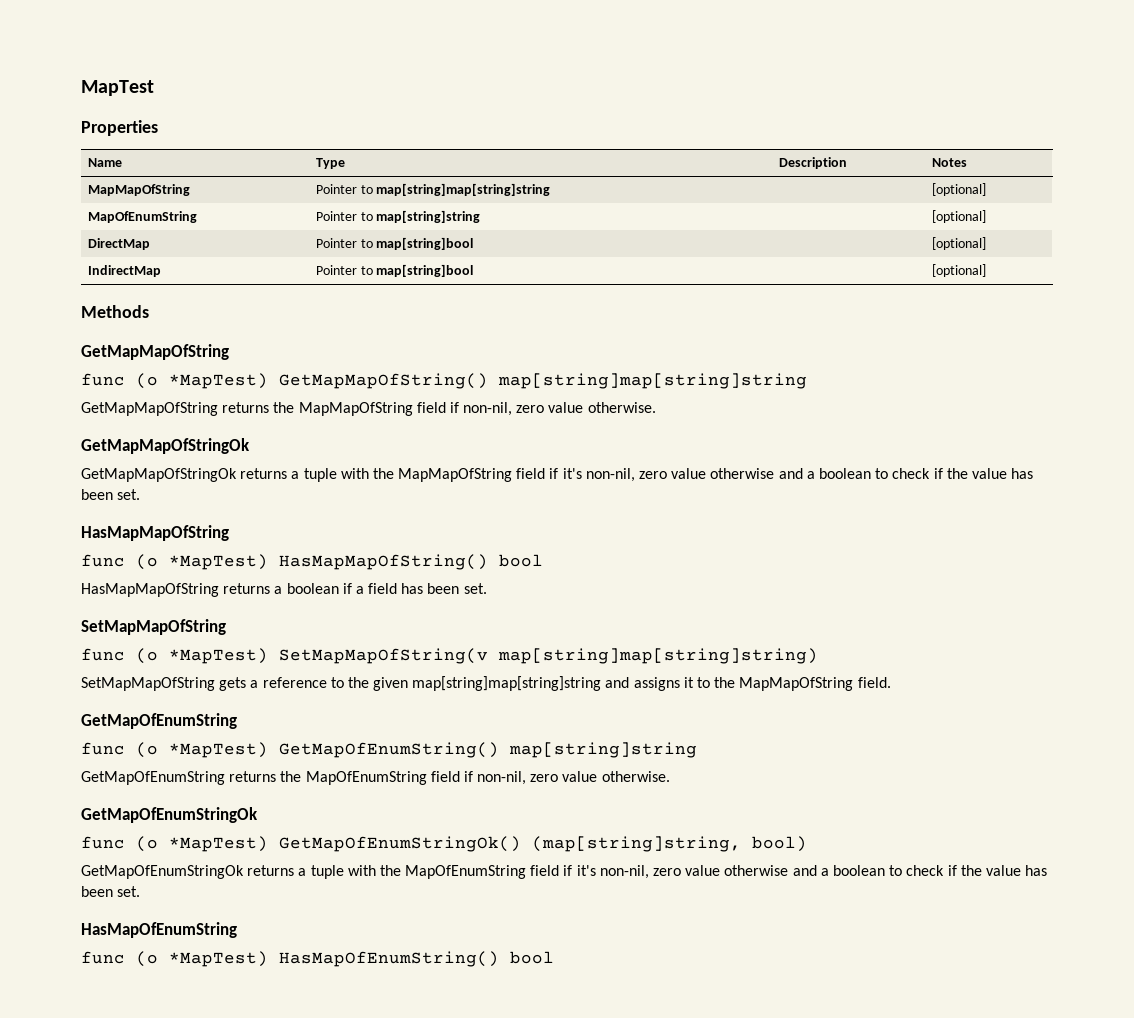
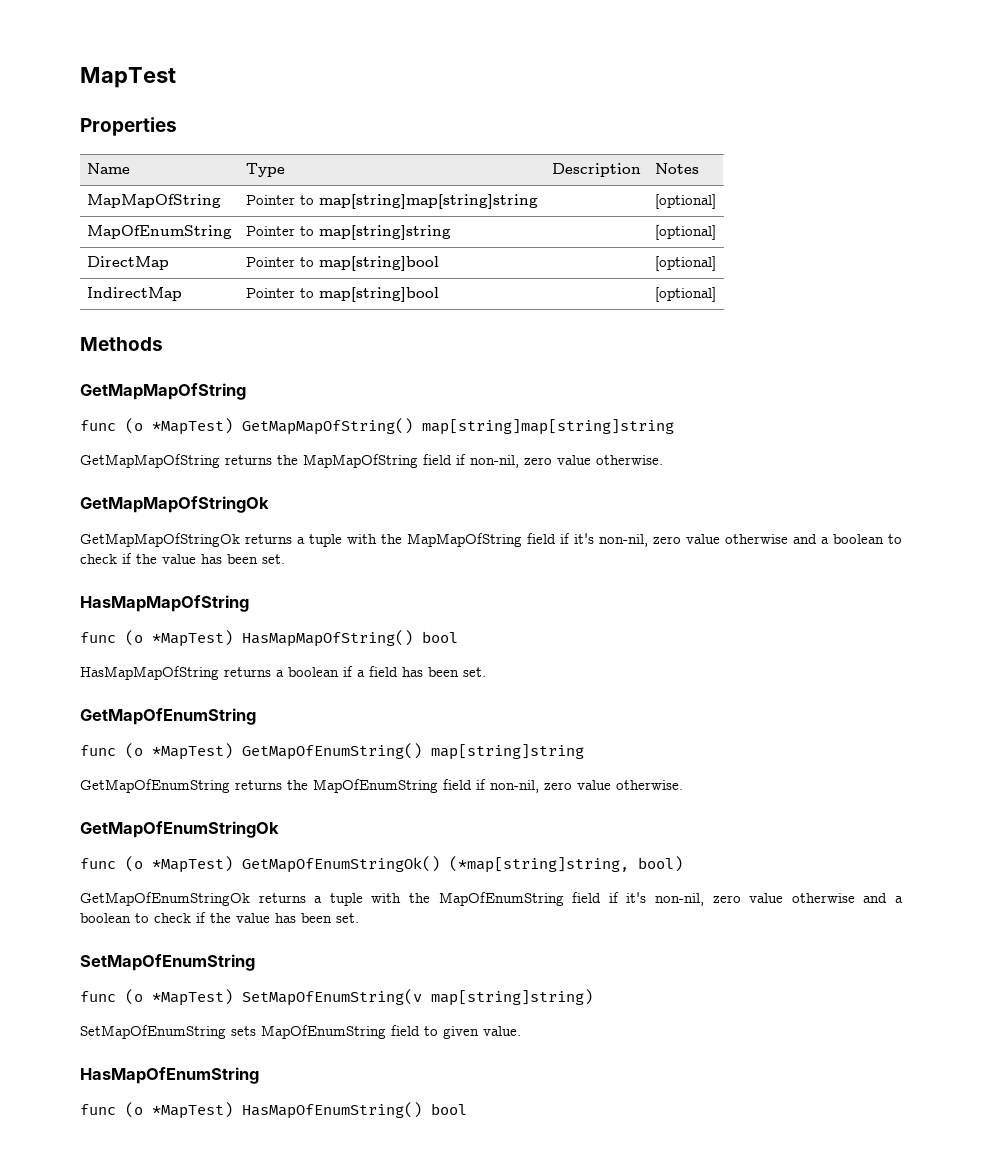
  HasMapMapOfString returns a boolean if a field has been set.
- SetMapMapOfString
- func (o *MapTest) SetMapMapOfString(v map[string]map[string]string)
- SetMapMapOfString gets a reference to the given map[string]map[string]string and assigns it to the MapMapOfString field.
- func (o *MapTest) GetMapOfEnumStringOk() (map[string]string, bool)
+ func (o *MapTest) GetMapOfEnumStringOk() (*map[string]string, bool)
  GetMapOfEnumStringOk returns a tuple with the MapOfEnumString field if it's non-nil, zero value otherwise and a boolean to check if the value has been set.
+ SetMapOfEnumString
+ func (o *MapTest) SetMapOfEnumString(v map[string]string)
+ SetMapOfEnumString sets MapOfEnumString field to given value.

